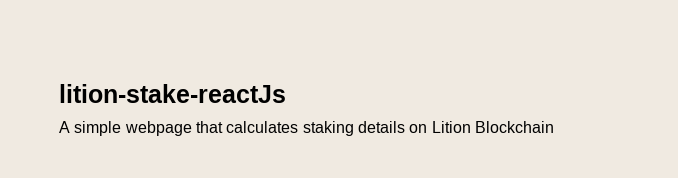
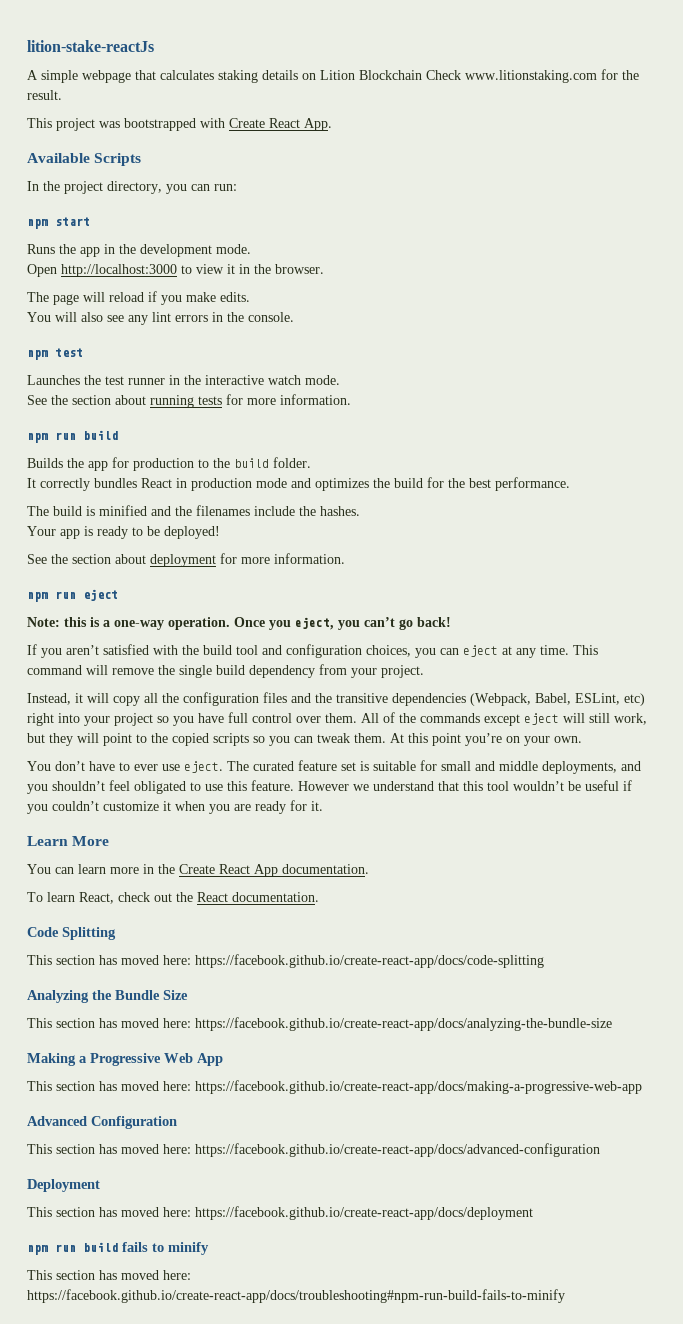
- A simple webpage that calculates staking details on Lition Blockchain
+ A simple webpage that calculates staking details on Lition Blockchain Check www.litionstaking.com for the result.
+ This project was bootstrapped with Create React App.
+ Available Scripts
+ In the project directory, you can run:
+ npm start
+ Runs the app in the development mode.
+ Open http://localhost:3000 to view it in the browser.
+ The page will reload if you make edits.
+ You will also see any lint errors in the console.
+ npm test
+ Launches the test runner in the interactive watch mode.
+ See the section about running tests for more information.
+ npm run build
+ Builds the app for production to the build folder.
+ It correctly bundles React in production mode and optimizes the build for the best performance.
+ The build is minified and the filenames include the hashes.
+ Your app is ready to be deployed!
+ See the section about deployment for more information.
+ npm run eject
+ Note: this is a one-way operation. Once you eject, you can’t go back!
+ If you aren’t satisfied with the build tool and configuration choices, you can eject at any time. This command will remove the single build dependency from your project.
+ Instead, it will copy all the configuration files and the transitive dependencies (Webpack, Babel, ESLint, etc) right into your project so you have full control over them. All of the commands except eject will still work, but they will point to the copied scripts so you can tweak them. At this point you’re on your own.
+ You don’t have to ever use eject. The curated feature set is suitable for small and middle deployments, and you shouldn’t feel obligated to use this feature. However we understand that this tool wouldn’t be useful if you couldn’t customize it when you are ready for it.
+ Learn More
+ You can learn more in the Create React App documentation.
+ To learn React, check out the React documentation.
+ Code Splitting
+ This section has moved here: https://facebook.github.io/create-react-app/docs/code-splitting
+ Analyzing the Bundle Size
+ This section has moved here: https://facebook.github.io/create-react-app/docs/analyzing-the-bundle-size
+ Making a Progressive Web App
+ This section has moved here: https://facebook.github.io/create-react-app/docs/making-a-progressive-web-app
+ Advanced Configuration
+ This section has moved here: https://facebook.github.io/create-react-app/docs/advanced-configuration
+ Deployment
+ This section has moved here: https://facebook.github.io/create-react-app/docs/deployment
+ npm run build fails to minify
+ This section has moved here: https://facebook.github.io/create-react-app/docs/troubleshooting#npm-run-build-fails-to-minify

